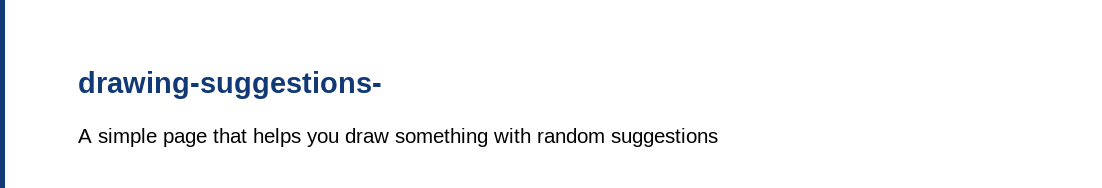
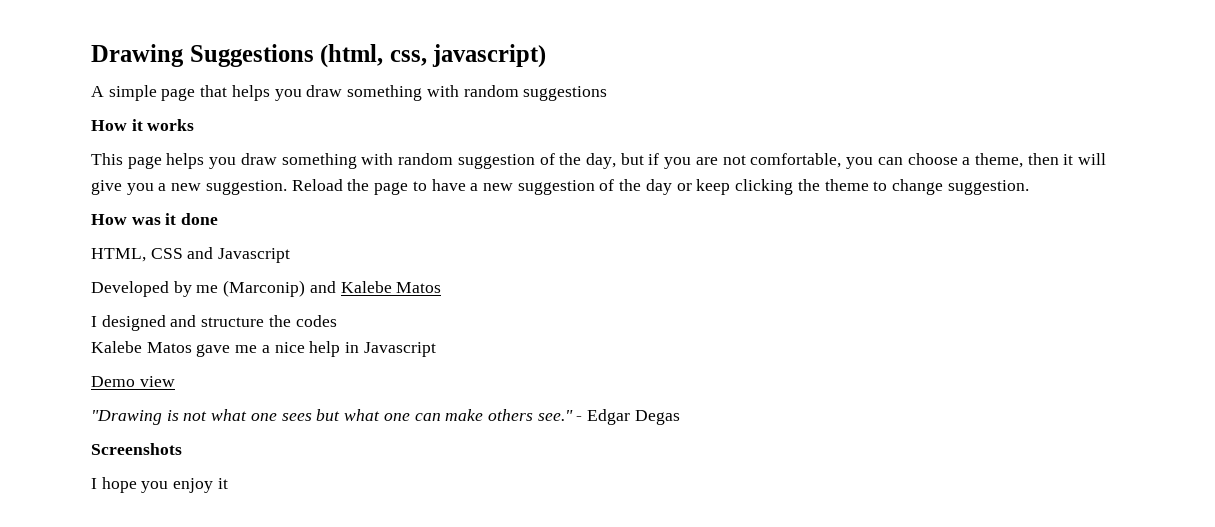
- drawing-suggestions-
+ Drawing Suggestions (html, css, javascript)
+ How it works
+ This page helps you draw something with random suggestion of the day, but if you are not comfortable, you can choose a theme, then it will give you a new suggestion. Reload the page to have a new suggestion of the day or keep clicking the theme to change suggestion.
+ How was it done
+ HTML, CSS and Javascript
+ Developed by me (Marconip) and Kalebe Matos
+ I designed and structure the codes
+ Kalebe Matos gave me a nice help in Javascript
+ Demo view
+ "Drawing is not what one sees but what one can make others see." - Edgar Degas
+ Screenshots
+ I hope you enjoy it

